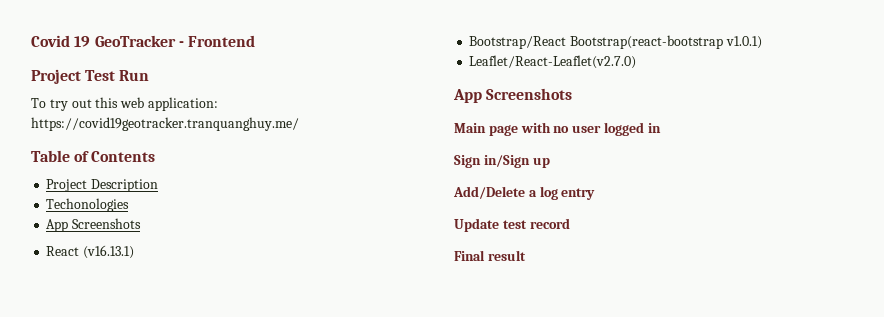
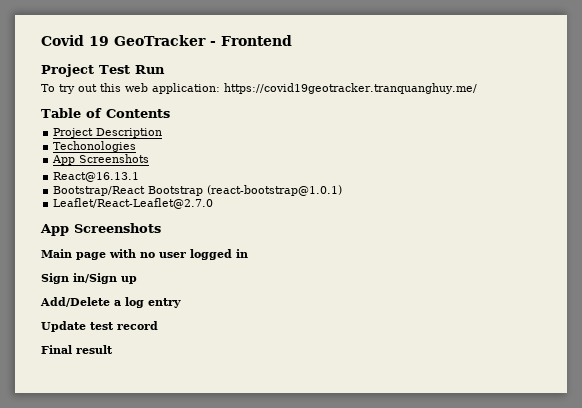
- React (v16.13.1)
+ React@16.13.1
- Bootstrap/React Bootstrap(react-bootstrap v1.0.1)
- Leaflet/React-Leaflet(v2.7.0)
+ Bootstrap/React Bootstrap (react-bootstrap@1.0.1)
+ Leaflet/React-Leaflet@2.7.0

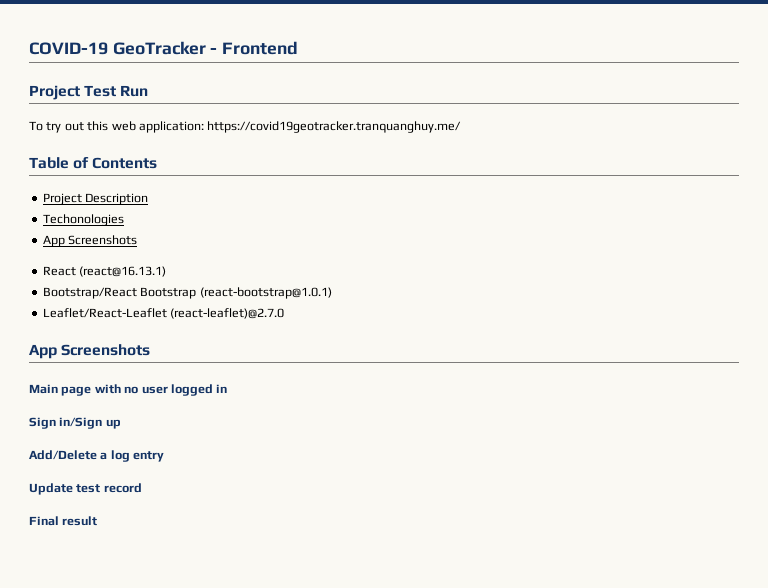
- Covid 19 GeoTracker - Frontend
+ COVID-19 GeoTracker - Frontend
- React@16.13.1
+ React (react@16.13.1)
- Leaflet/React-Leaflet@2.7.0
+ Leaflet/React-Leaflet (react-leaflet)@2.7.0

